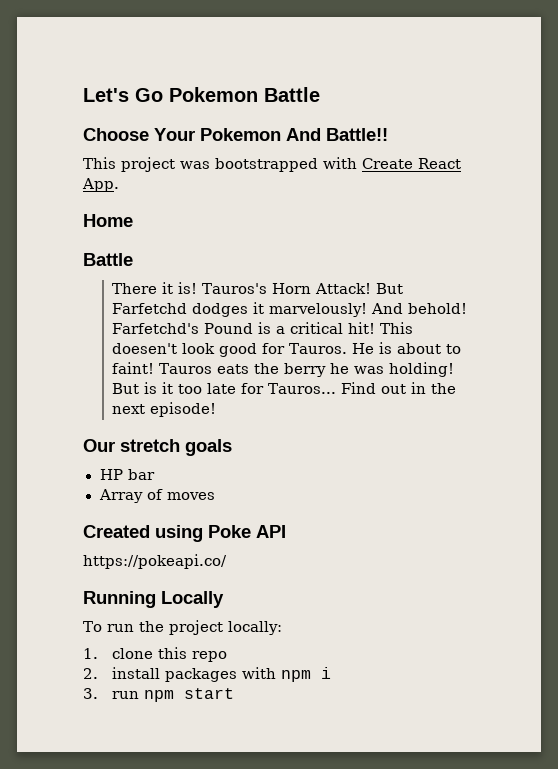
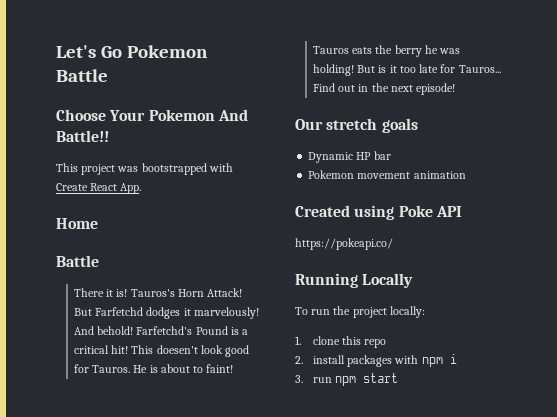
- HP bar
+ Dynamic HP bar
- Array of moves
+ Pokemon movement animation

